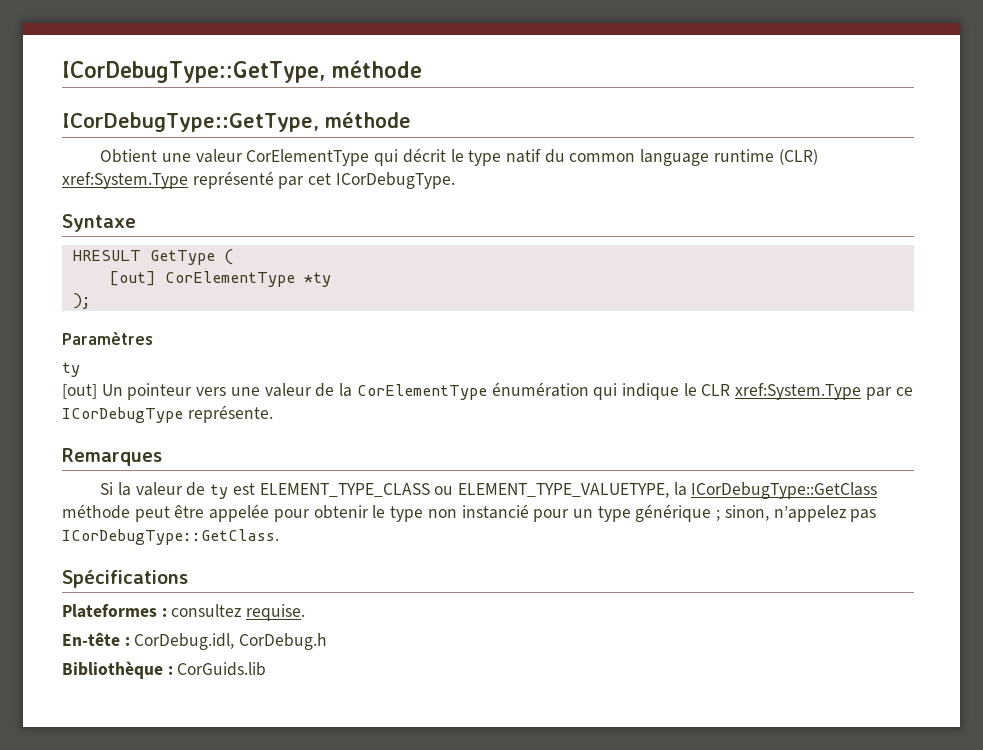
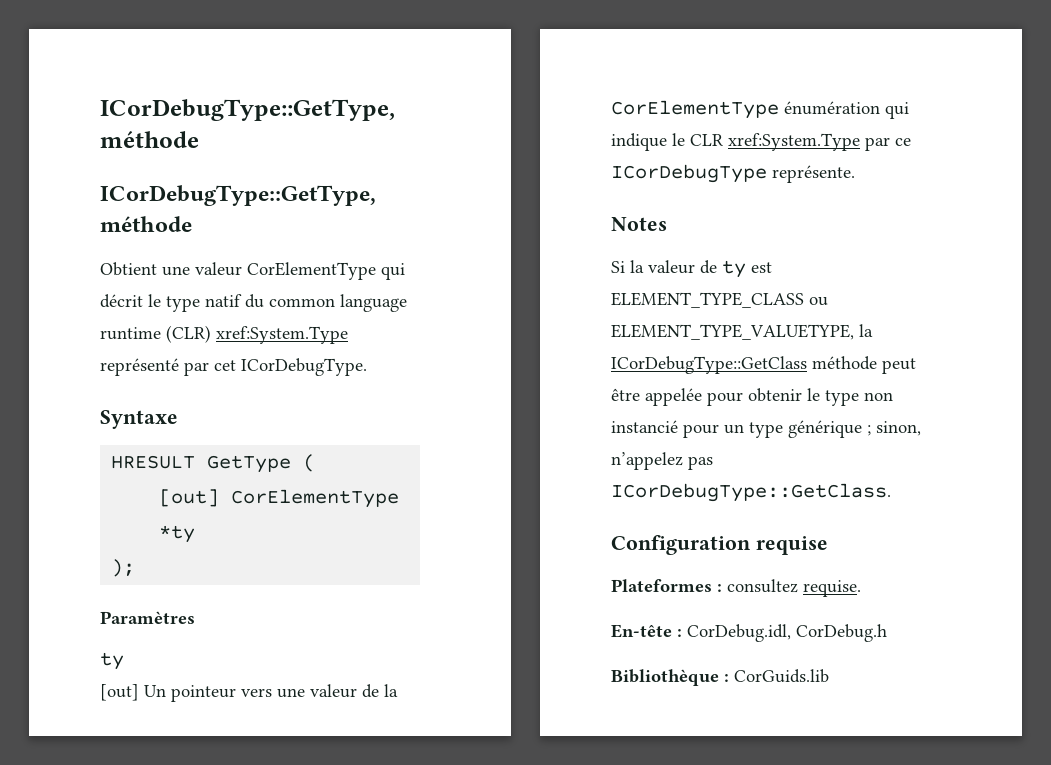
- Remarques
+ Notes
- Spécifications
+ Configuration requise

